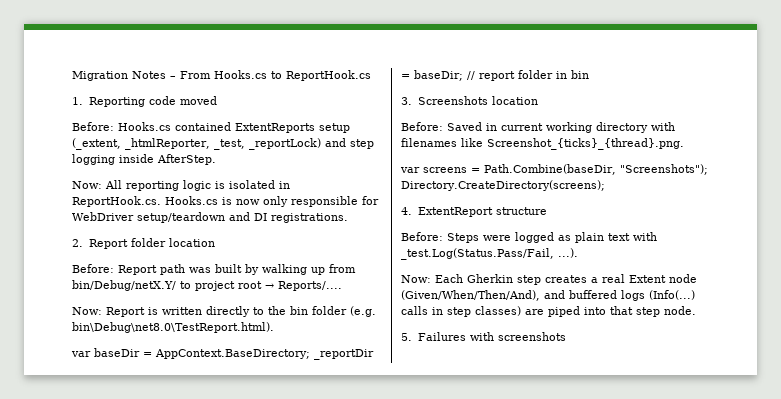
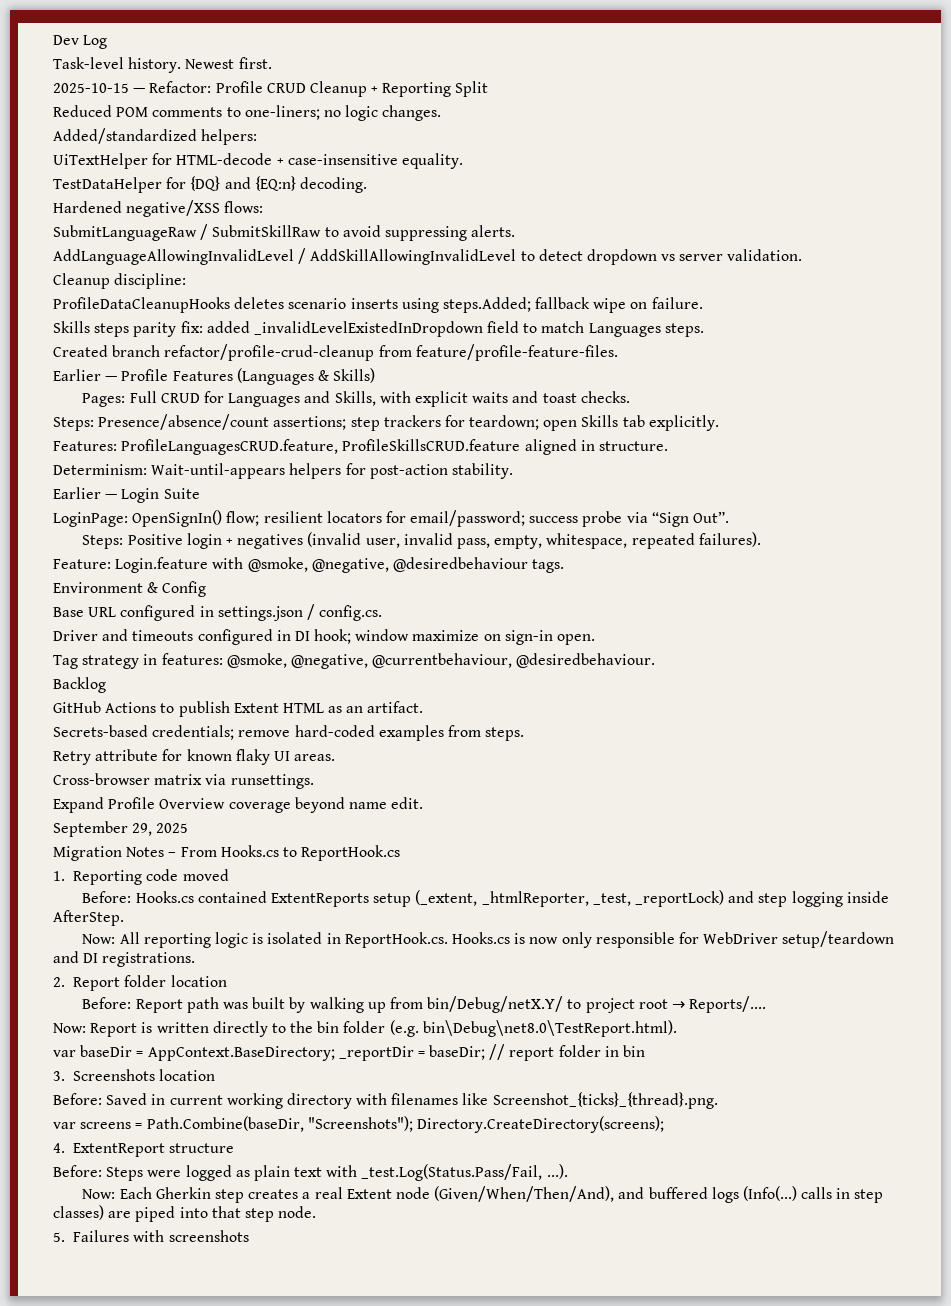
+ Dev Log
+ Task-level history. Newest first.
+ 2025-10-15 — Refactor: Profile CRUD Cleanup + Reporting Split
+ Reduced POM comments to one-liners; no logic changes.
+ Added/standardized helpers:
+ UiTextHelper for HTML-decode + case-insensitive equality.
+ TestDataHelper for {DQ} and {EQ:n} decoding.
+ Hardened negative/XSS flows:
+ SubmitLanguageRaw / SubmitSkillRaw to avoid suppressing alerts.
+ AddLanguageAllowingInvalidLevel / AddSkillAllowingInvalidLevel to detect dropdown vs server validation.
+ Cleanup discipline:
+ ProfileDataCleanupHooks deletes scenario inserts using steps.Added; fallback wipe on failure.
+ Skills steps parity fix: added _invalidLevelExistedInDropdown field to match Languages steps.
+ Created branch refactor/profile-crud-cleanup from feature/profile-feature-files.
+ Earlier — Profile Features (Languages & Skills)
+ Pages: Full CRUD for Languages and Skills, with explicit waits and toast checks.
+ Steps: Presence/absence/count assertions; step trackers for teardown; open Skills tab explicitly.
+ Features: ProfileLanguagesCRUD.feature, ProfileSkillsCRUD.feature aligned in structure.
+ Determinism: Wait-until-appears helpers for post-action stability.
+ Earlier — Login Suite
+ LoginPage: OpenSignIn() flow; resilient locators for email/password; success probe via “Sign Out”.
+ Steps: Positive login + negatives (invalid user, invalid pass, empty, whitespace, repeated failures).
+ Feature: Login.feature with @smoke, @negative, @desiredbehaviour tags.
+ Environment & Config
+ Base URL configured in settings.json / config.cs.
+ Driver and timeouts configured in DI hook; window maximize on sign-in open.
+ Tag strategy in features: @smoke, @negative, @currentbehaviour, @desiredbehaviour.
+ Backlog
+ GitHub Actions to publish Extent HTML as an artifact.
+ Secrets-based credentials; remove hard-coded examples from steps.
+ Retry attribute for known flaky UI areas.
+ Cross-browser matrix via runsettings.
+ Expand Profile Overview coverage beyond name edit.
+ September 29, 2025

